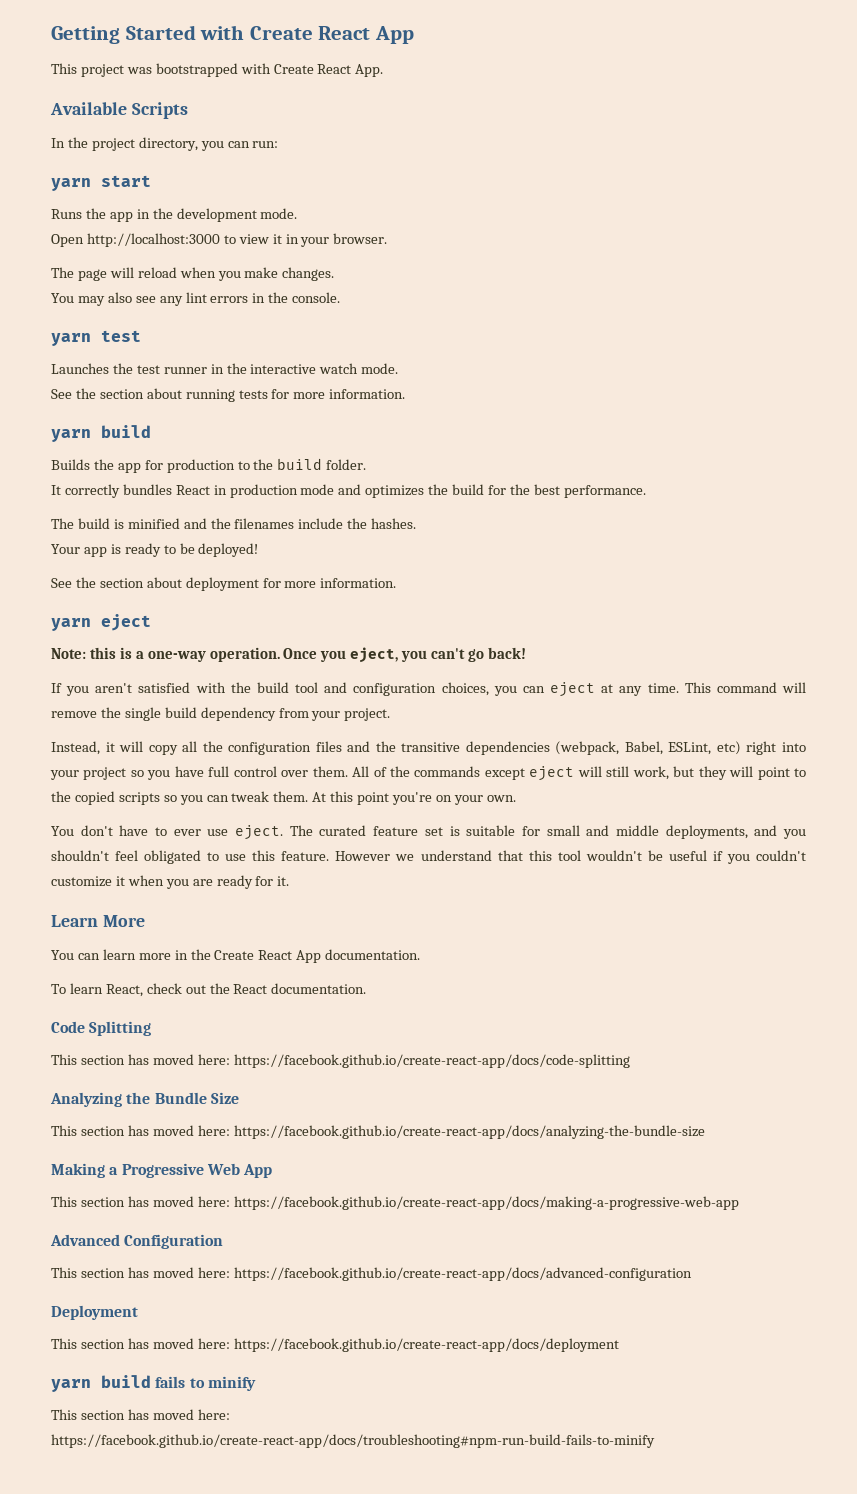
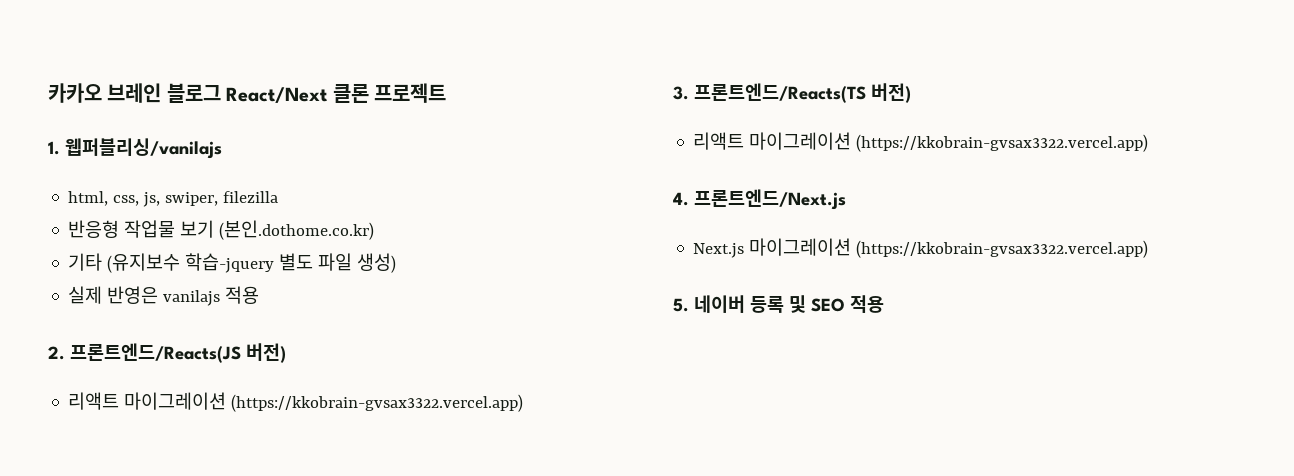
- Getting Started with Create React App
- This project was bootstrapped with Create React App.
- Available Scripts
- In the project directory, you can run:
- yarn start
- Runs the app in the development mode.
- Open http://localhost:3000 to view it in your browser.
- The page will reload when you make changes.
- You may also see any lint errors in the console.
- yarn test
- Launches the test runner in the interactive watch mode.
- See the section about running tests for more information.
- yarn build
- Builds the app for production to the build folder.
- It correctly bundles React in production mode and optimizes the build for the best performance.
- The build is minified and the filenames include the hashes.
- Your app is ready to be deployed!
- See the section about deployment for more information.
- yarn eject
- Note: this is a one-way operation. Once you eject, you can't go back!
- If you aren't satisfied with the build tool and configuration choices, you can eject at any time. This command will remove the single build dependency from your project.
- Instead, it will copy all the configuration files and the transitive dependencies (webpack, Babel, ESLint, etc) right into your project so you have full control over them. All of the commands except eject will still work, but they will point to the copied scripts so you can tweak them. At this point you're on your own.
- You don't have to ever use eject. The curated feature set is suitable for small and middle deployments, and you shouldn't feel obligated to use this feature. However we understand that this tool wouldn't be useful if you couldn't customize it when you are ready for it.
- Learn More
- You can learn more in the Create React App documentation.
- To learn React, check out the React documentation.
- Code Splitting
- This section has moved here: https://facebook.github.io/create-react-app/docs/code-splitting
- Analyzing the Bundle Size
- This section has moved here: https://facebook.github.io/create-react-app/docs/analyzing-the-bundle-size
- Making a Progressive Web App
- This section has moved here: https://facebook.github.io/create-react-app/docs/making-a-progressive-web-app
- Advanced Configuration
- This section has moved here: https://facebook.github.io/create-react-app/docs/advanced-configuration
- Deployment
- This section has moved here: https://facebook.github.io/create-react-app/docs/deployment
- yarn build fails to minify
- This section has moved here: https://facebook.github.io/create-react-app/docs/troubleshooting#npm-run-build-fails-to-minify
+ 카카오 브레인 블로그 React/Next 클론 프로젝트
+ 1. 웹퍼블리싱/vanilajs
+ html, css, js, swiper, filezilla
+ 반응형 작업물 보기 (본인.dothome.co.kr)
+ 기타 (유지보수 학습-jquery 별도 파일 생성)
+ 실제 반영은 vanilajs 적용
+ 2. 프론트엔드/Reacts(JS 버전)
+ 리액트 마이그레이션 (https://kkobrain-gvsax3322.vercel.app)
+ 3. 프론트엔드/Reacts(TS 버전)
+ 리액트 마이그레이션 (https://kkobrain-gvsax3322.vercel.app)
+ 4. 프론트엔드/Next.js
+ Next.js 마이그레이션 (https://kkobrain-gvsax3322.vercel.app)
+ 5. 네이버 등록 및 SEO 적용

